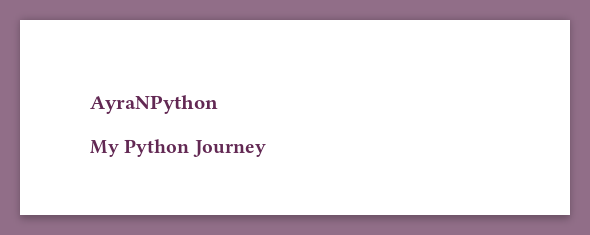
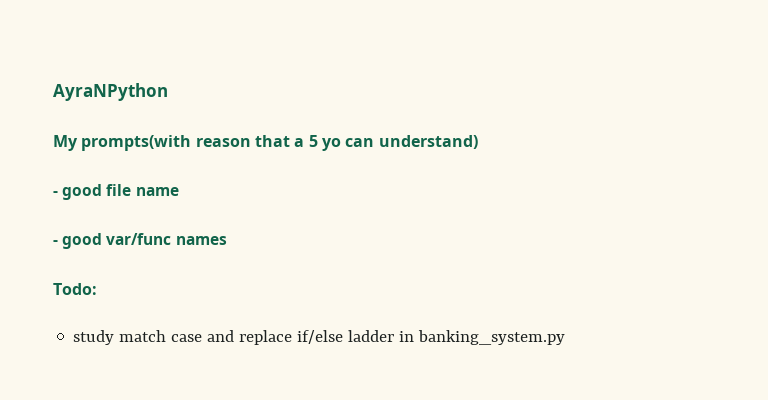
- My Python Journey
+ My prompts(with reason that a 5 yo can understand)
+ - good file name
+ - good var/func names
+ Todo:
+ study match case and replace if/else ladder in banking_system.py

